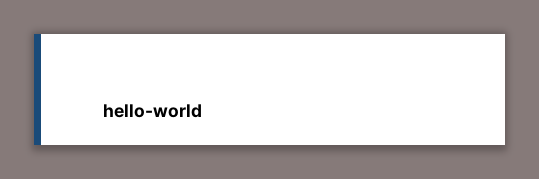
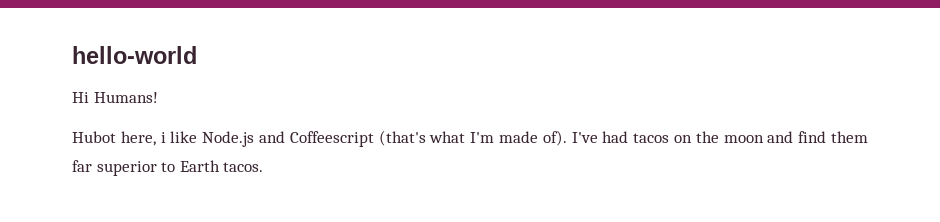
+ Hi Humans!
+ Hubot here, i like Node.js and Coffeescript (that's what I'm made of). I've had tacos on the moon and find them far superior to Earth tacos.

